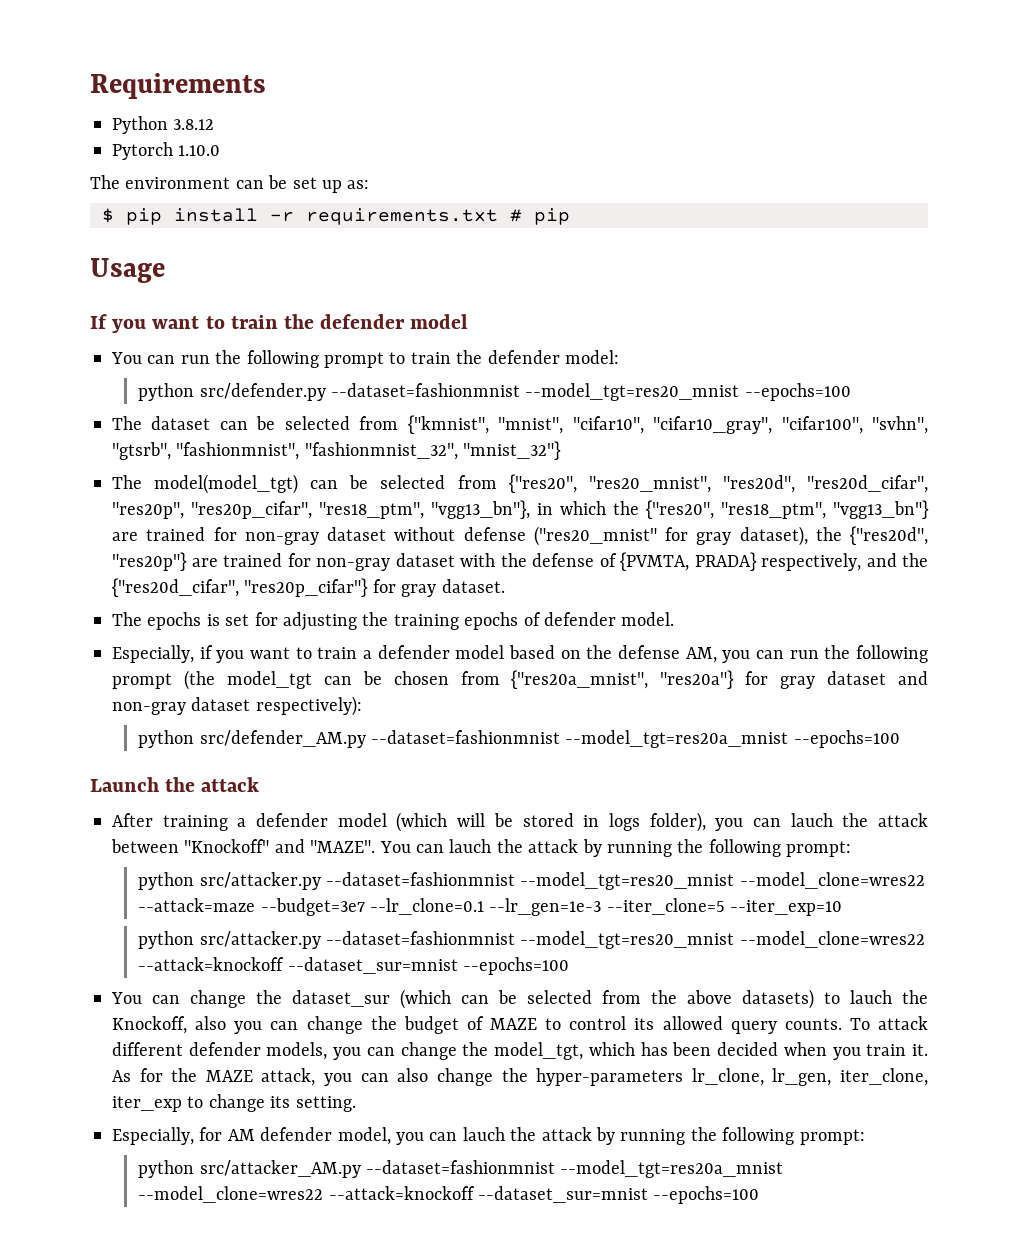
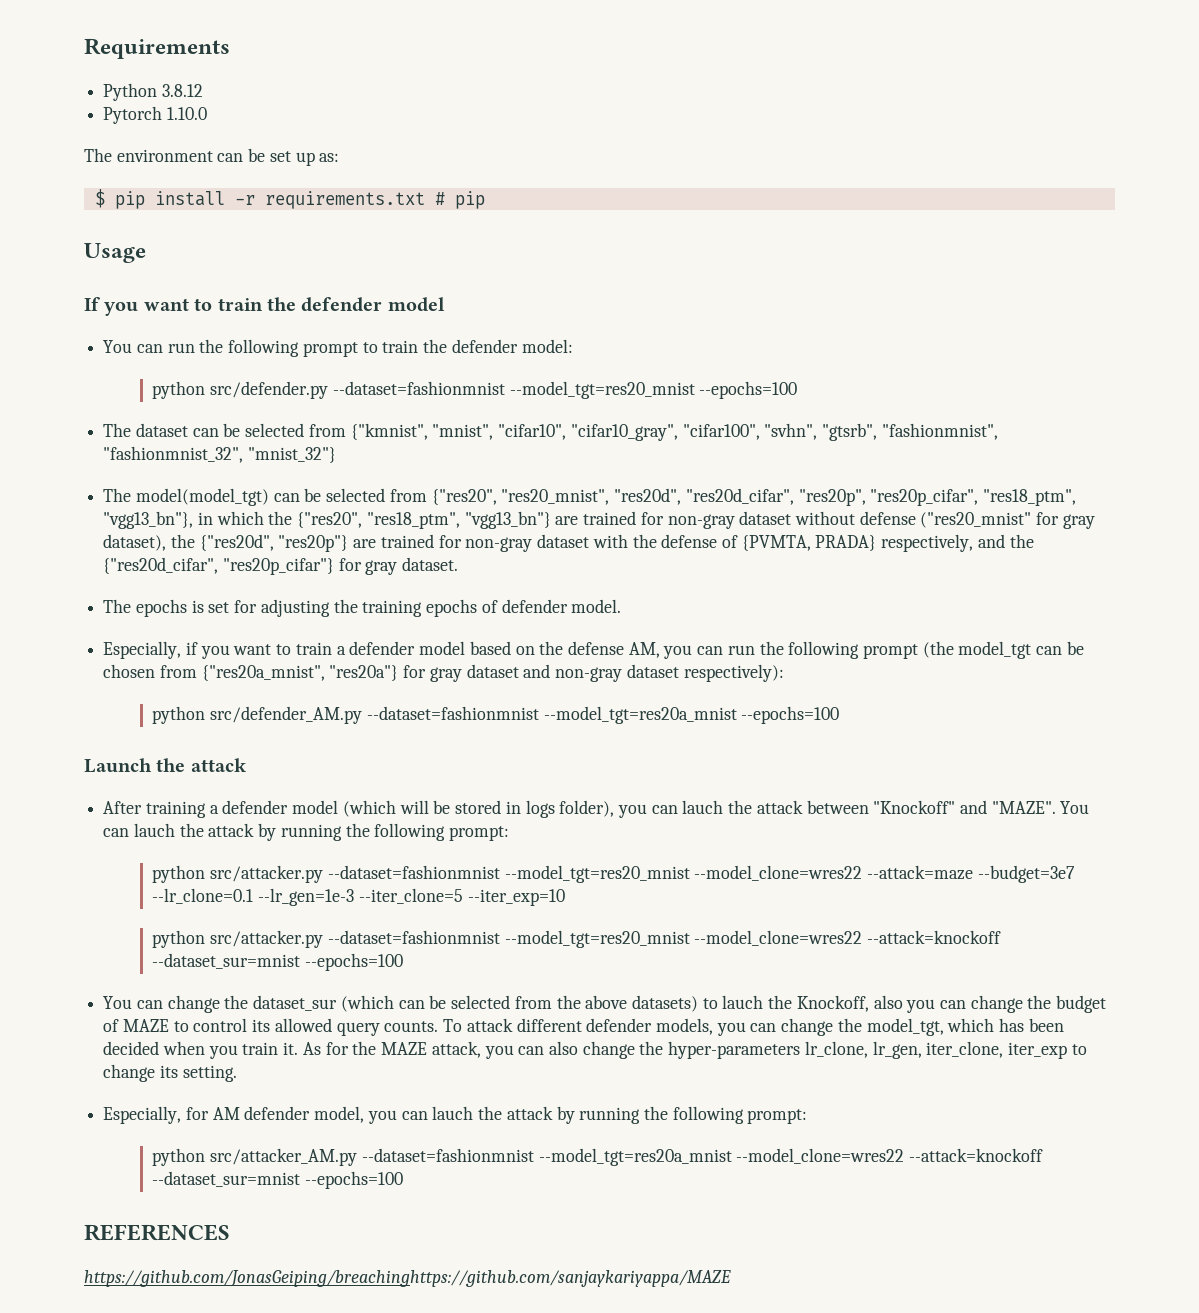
+ REFERENCES
+ https://github.com/JonasGeiping/breachinghttps://github.com/sanjaykariyappa/MAZE

